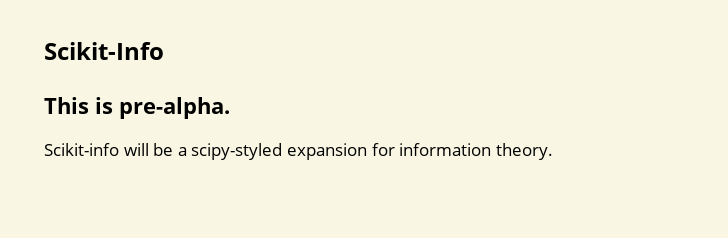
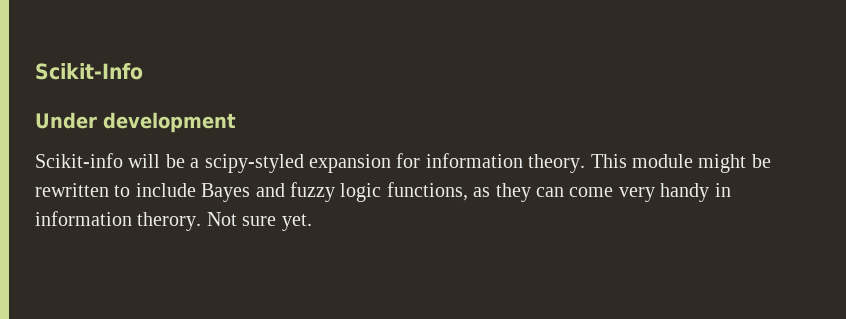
- This is pre-alpha.
+ Under development
+ This module might be rewritten to include Bayes and fuzzy logic functions, as they can come very handy in information therory. Not sure yet.

